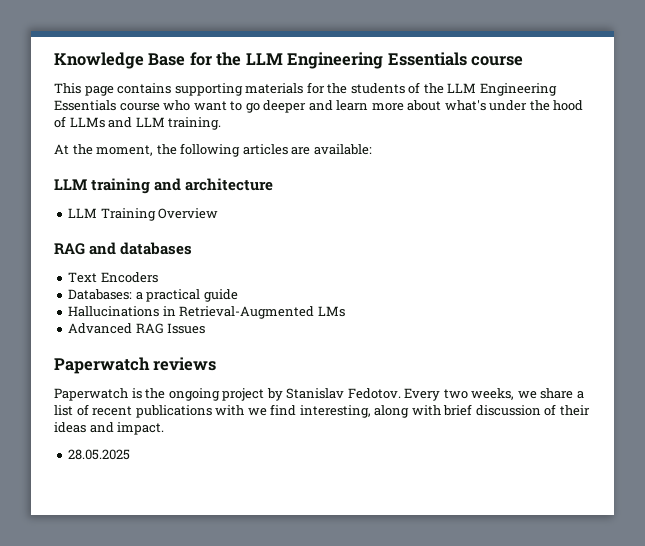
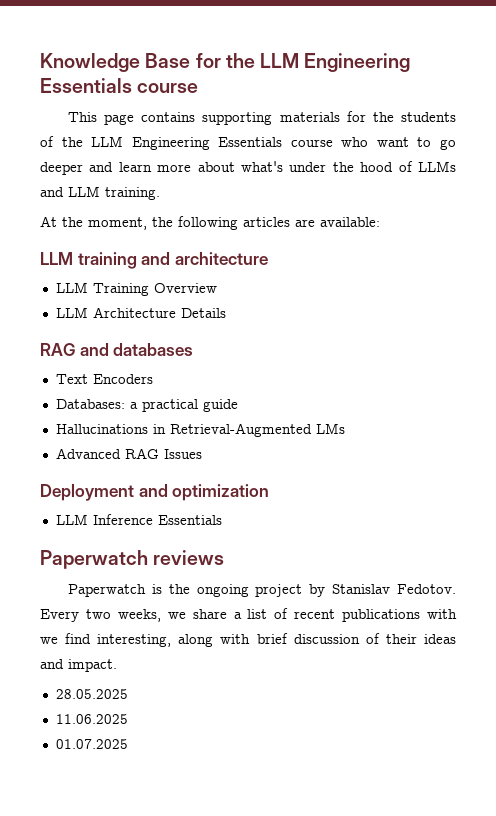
+ LLM Architecture Details
+ Deployment and optimization
+ LLM Inference Essentials
+ 11.06.2025
+ 01.07.2025

